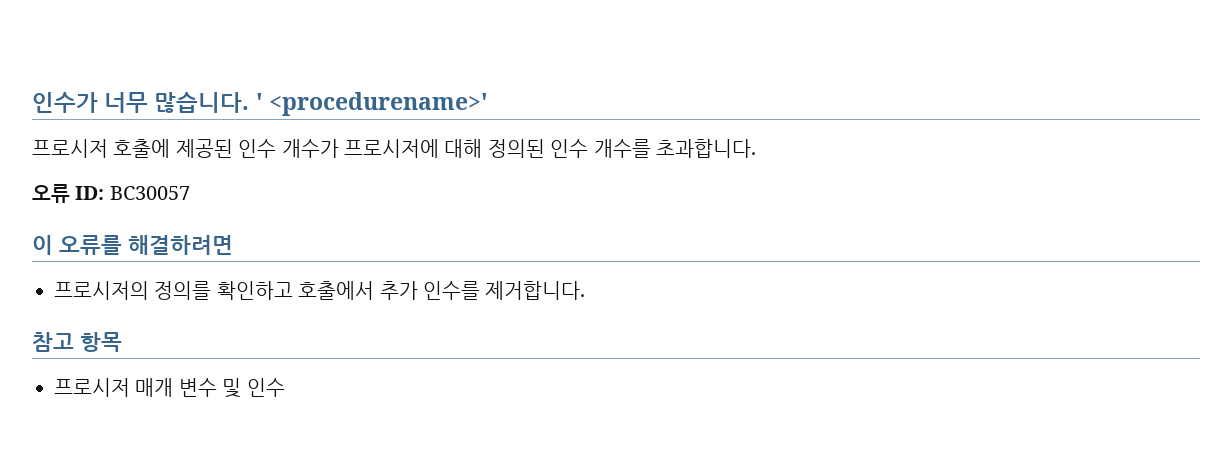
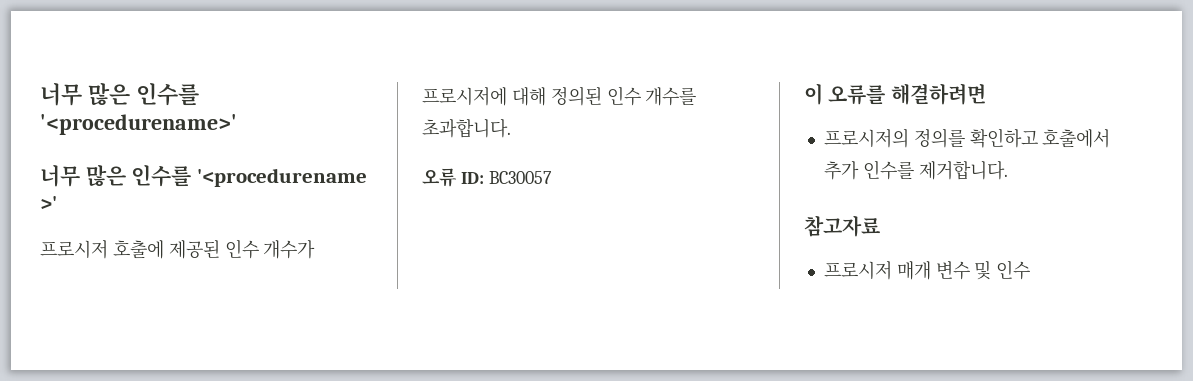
- 인수가 너무 많습니다. ' <procedurename>'
+ 너무 많은 인수를 '<procedurename>'
+ 너무 많은 인수를 '<procedurename >'
- 참고 항목
+ 참고자료

